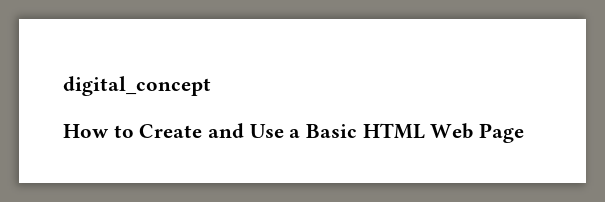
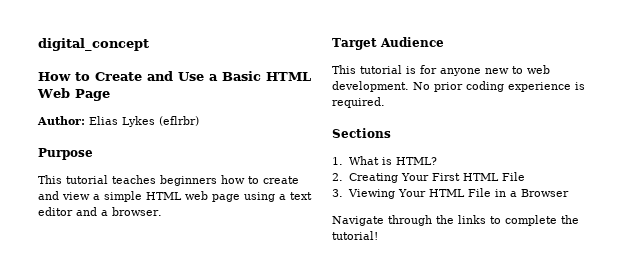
+ Author: Elias Lykes (eflrbr)
+ Purpose
+ This tutorial teaches beginners how to create and view a simple HTML web page using a text editor and a browser.
+ Target Audience
+ This tutorial is for anyone new to web development. No prior coding experience is required.
+ Sections
+ 1. What is HTML?
+ 2. Creating Your First HTML File
+ 3. Viewing Your HTML File in a Browser
+ Navigate through the links to complete the tutorial!

